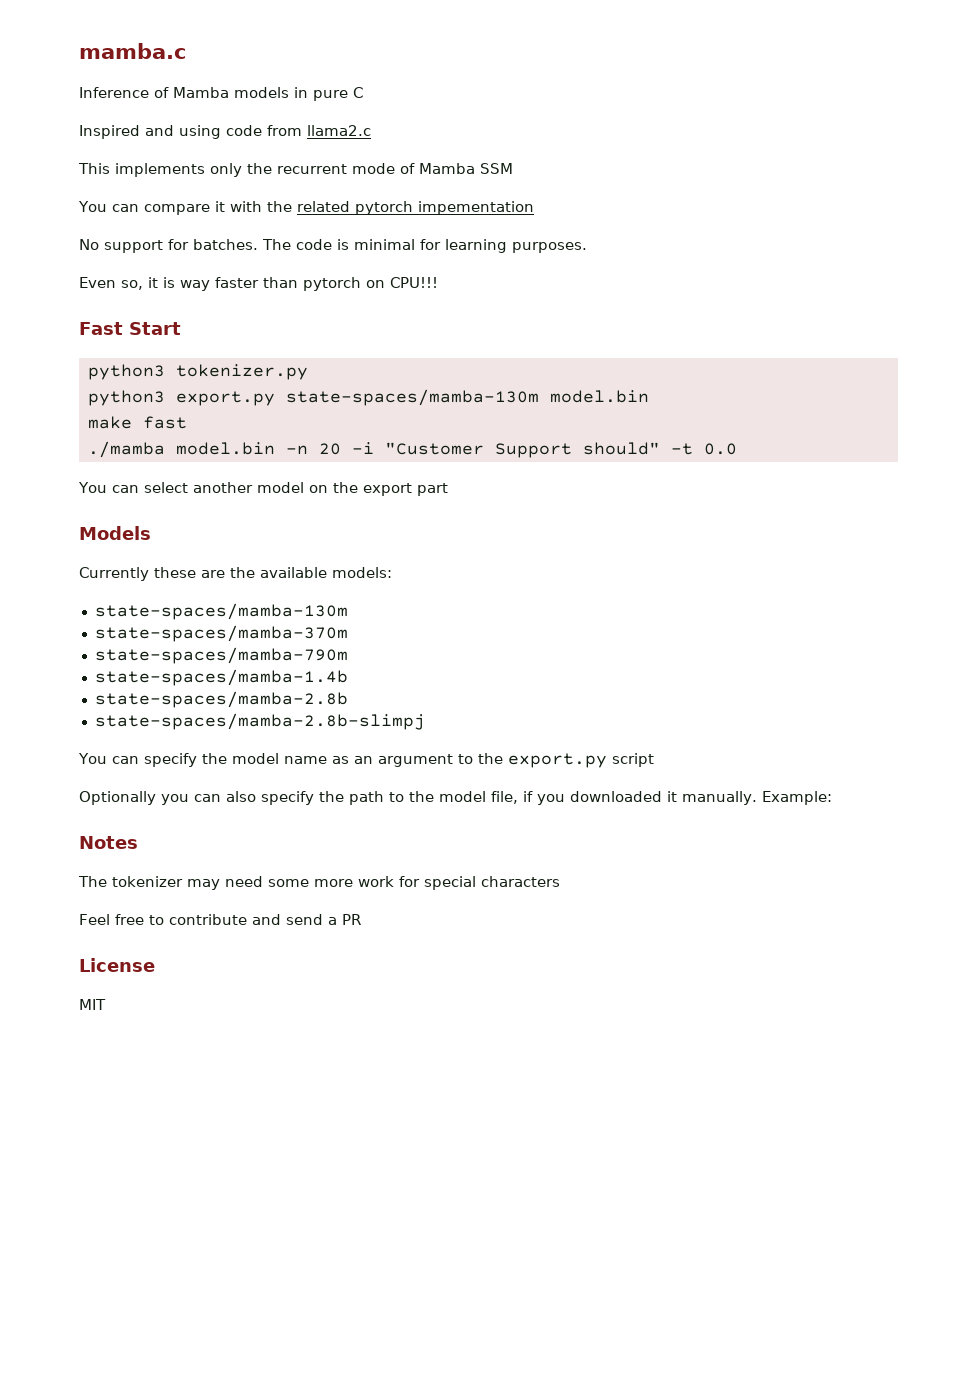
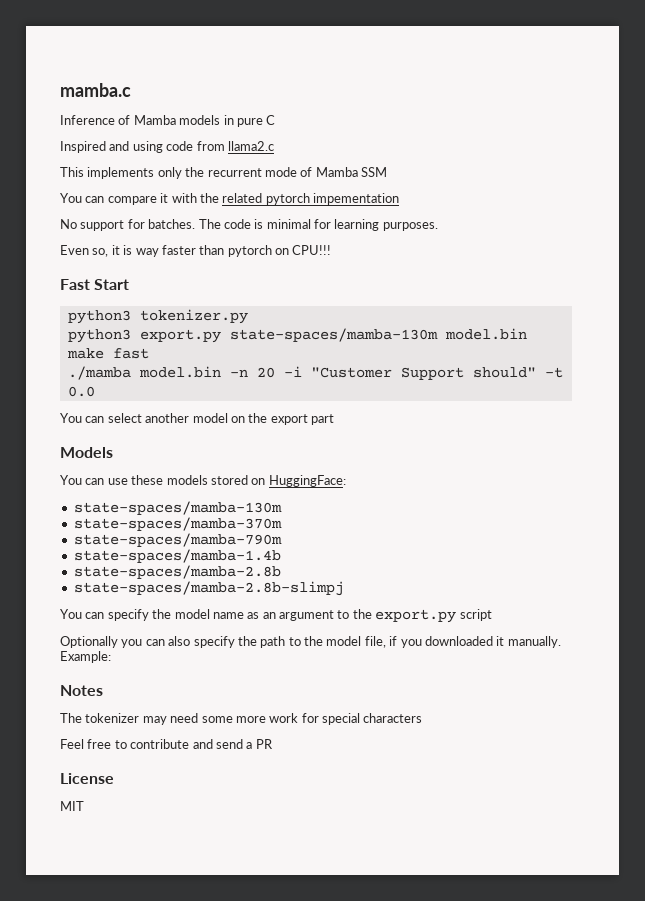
- Currently these are the available models:
+ You can use these models stored on HuggingFace:

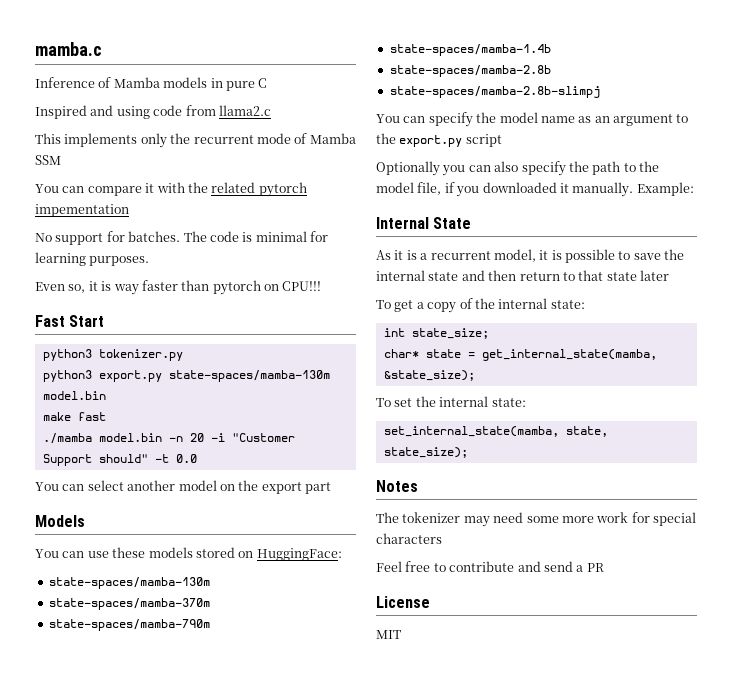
+ Internal State
+ As it is a recurrent model, it is possible to save the internal state and then return to that state later
+ To get a copy of the internal state:
+ int state_size;
+ char* state = get_internal_state(mamba, &state_size);
+ To set the internal state:
+ set_internal_state(mamba, state, state_size);

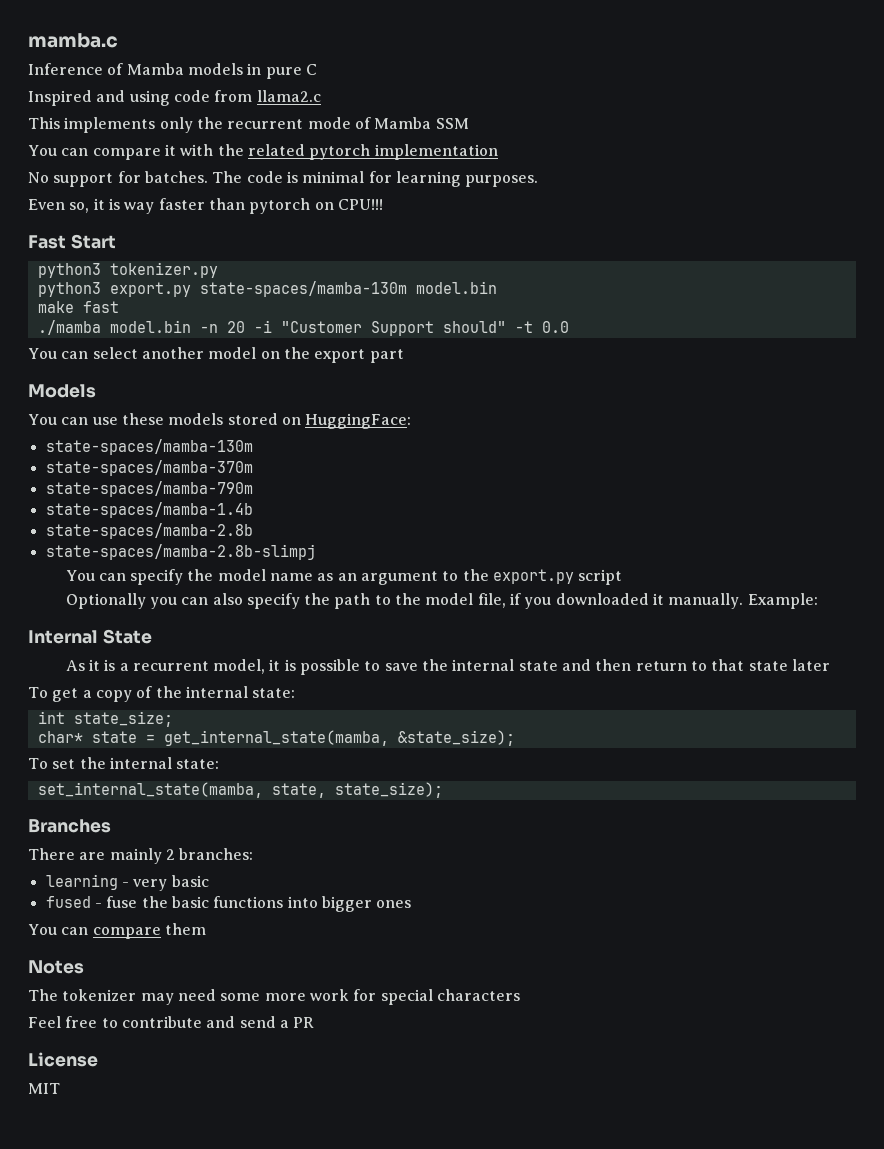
- You can compare it with the related pytorch impementation
+ You can compare it with the related pytorch implementation
+ Branches
+ There are mainly 2 branches:
+ learning - very basic
+ fused - fuse the basic functions into bigger ones
+ You can compare them

